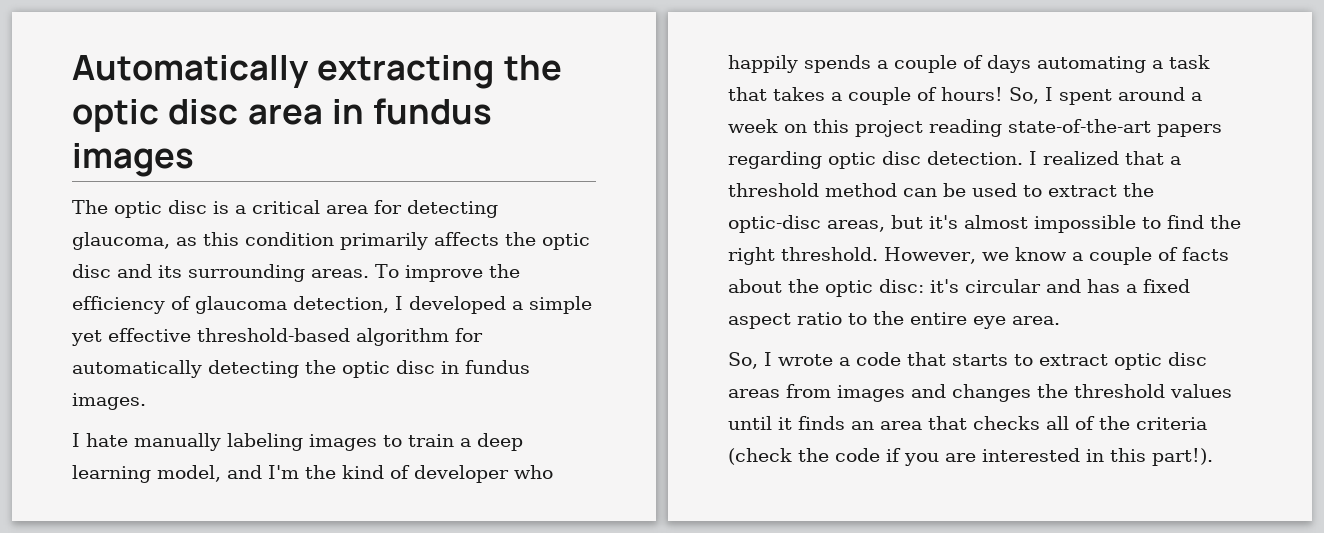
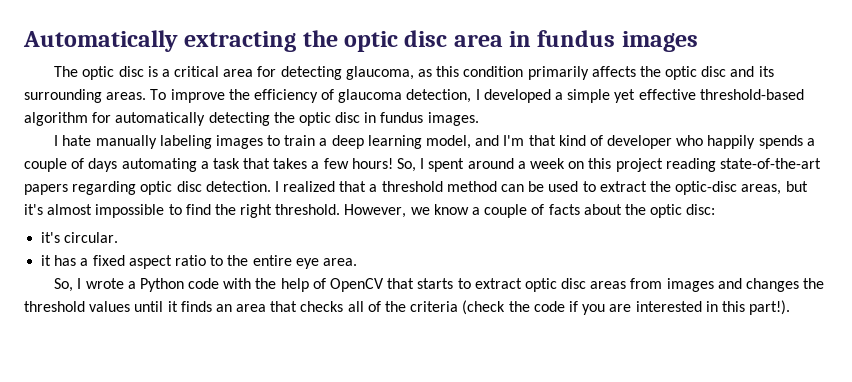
- I hate manually labeling images to train a deep learning model, and I'm the kind of developer who happily spends a couple of days automating a task that takes a couple of hours!
+ I hate manually labeling images to train a deep learning model, and I'm that kind of developer who happily spends a couple of days automating a task that takes a few hours!
- However, we know a couple of facts about the optic disc: it's circular and has a fixed aspect ratio to the entire eye area.
+ However, we know a couple of facts about the optic disc:
+ it's circular.
+ it has a fixed aspect ratio to the entire eye area.
- So, I wrote a code that starts to extract optic disc areas from images and changes the threshold values until it finds an area that checks all of the criteria (check the code if you are interested in this part!).
+ So, I wrote a Python code with the help of OpenCV that starts to extract optic disc areas from images and changes the threshold values until it finds an area that checks all of the criteria (check the code if you are interested in this part!).

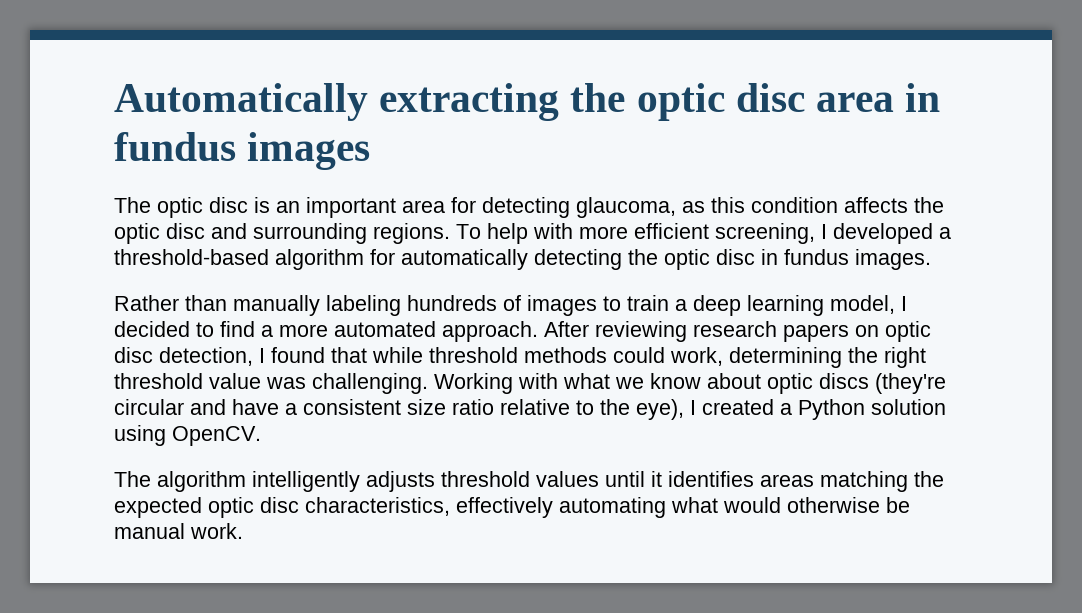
- The optic disc is a critical area for detecting glaucoma, as this condition primarily affects the optic disc and its surrounding areas. To improve the efficiency of glaucoma detection, I developed a simple yet effective threshold-based algorithm for automatically detecting the optic disc in fundus images.
+ The optic disc is an important area for detecting glaucoma, as this condition affects the optic disc and surrounding regions. To help with more efficient screening, I developed a threshold-based algorithm for automatically detecting the optic disc in fundus images.
- I hate manually labeling images to train a deep learning model, and I'm that kind of developer who happily spends a couple of days automating a task that takes a few hours! So, I spent around a week on this project reading state-of-the-art papers regarding optic disc detection. I realized that a threshold method can be used to extract the optic-disc areas, but it's almost impossible to find the right threshold. However, we know a couple of facts about the optic disc:
- it's circular.
- it has a fixed aspect ratio to the entire eye area.
- So, I wrote a Python code with the help of OpenCV that starts to extract optic disc areas from images and changes the threshold values until it finds an area that checks all of the criteria (check the code if you are interested in this part!).
+ Rather than manually labeling hundreds of images to train a deep learning model, I decided to find a more automated approach. After reviewing research papers on optic disc detection, I found that while threshold methods could work, determining the right threshold value was challenging. Working with what we know about optic discs (they're circular and have a consistent size ratio relative to the eye), I created a Python solution using OpenCV.
+ The algorithm intelligently adjusts threshold values until it identifies areas matching the expected optic disc characteristics, effectively automating what would otherwise be manual work.

